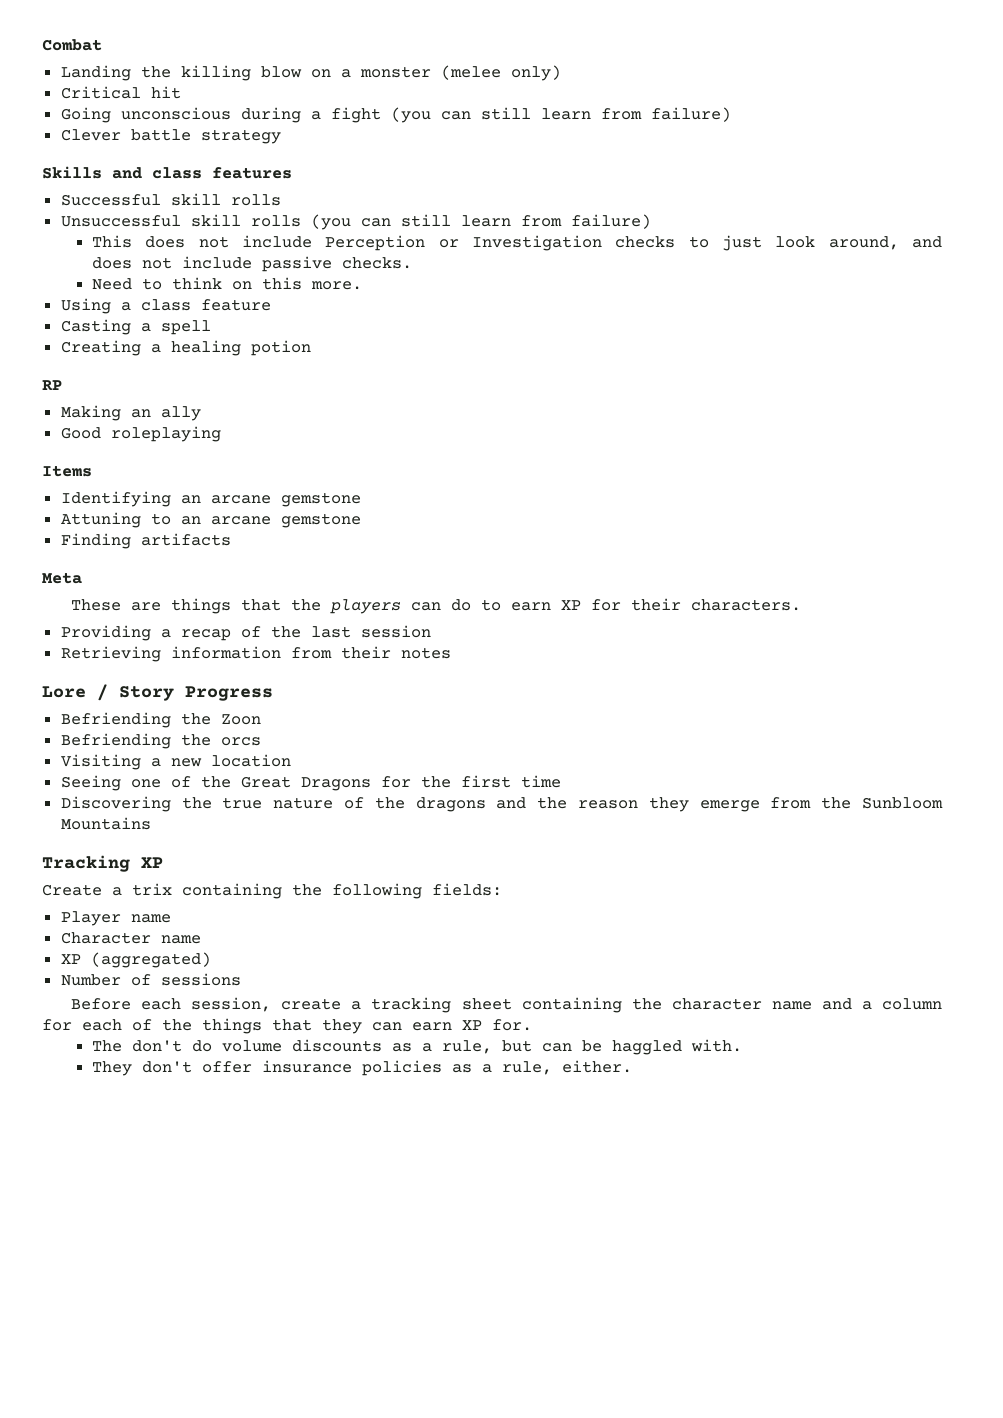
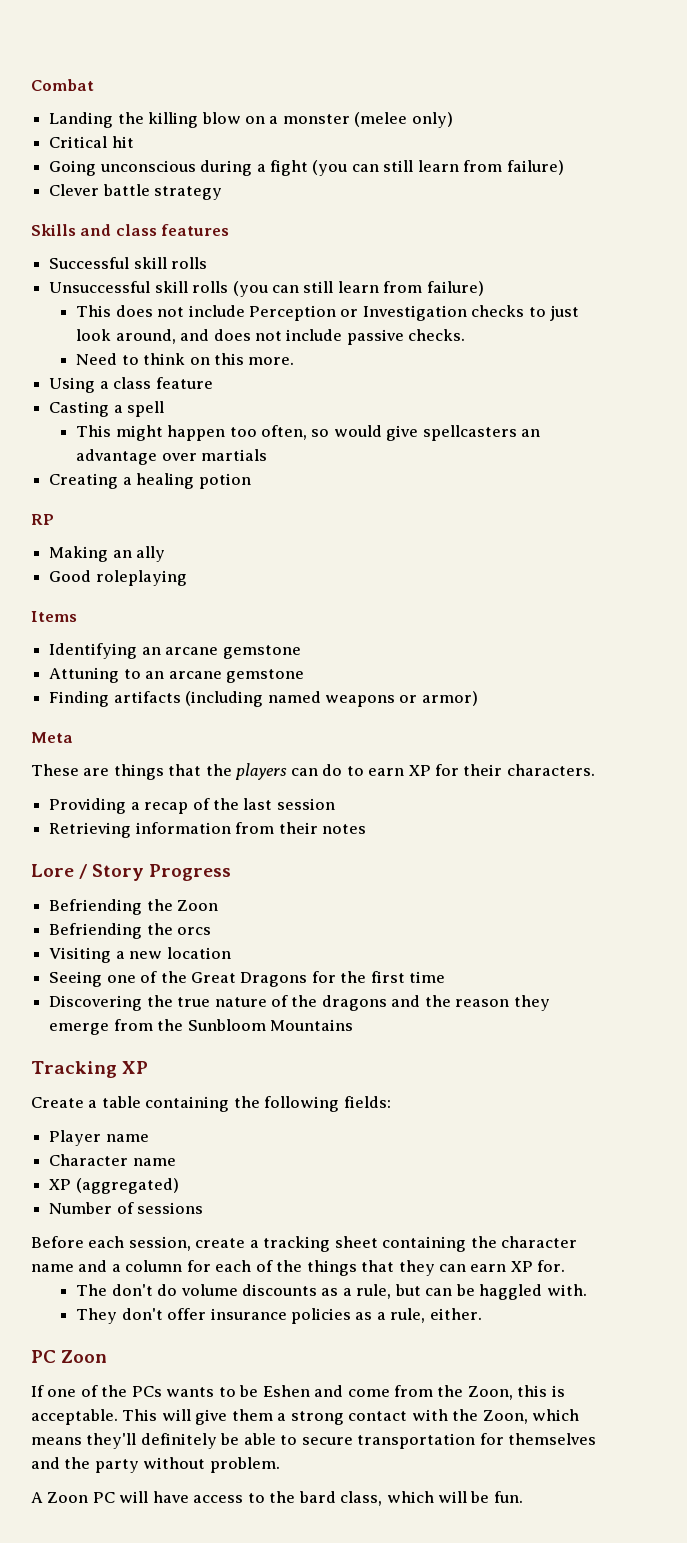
+ This might happen too often, so would give spellcasters an advantage over martials
- Finding artifacts
+ Finding artifacts (including named weapons or armor)
- Create a trix containing the following fields:
+ Create a table containing the following fields:
+ PC Zoon
+ If one of the PCs wants to be Eshen and come from the Zoon, this is acceptable. This will give them a strong contact with the Zoon, which means they'll definitely be able to secure transportation for themselves and the party without problem.
+ A Zoon PC will have access to the bard class, which will be fun.

